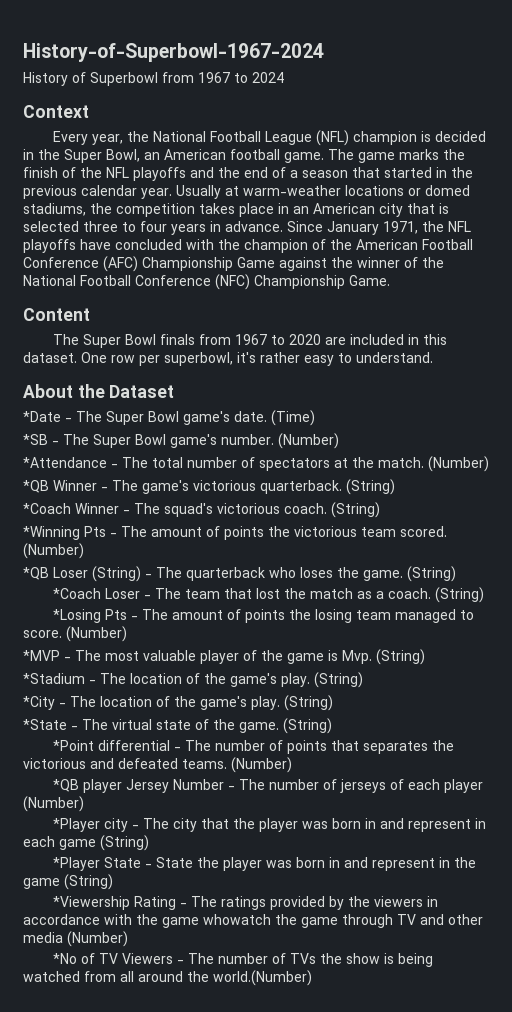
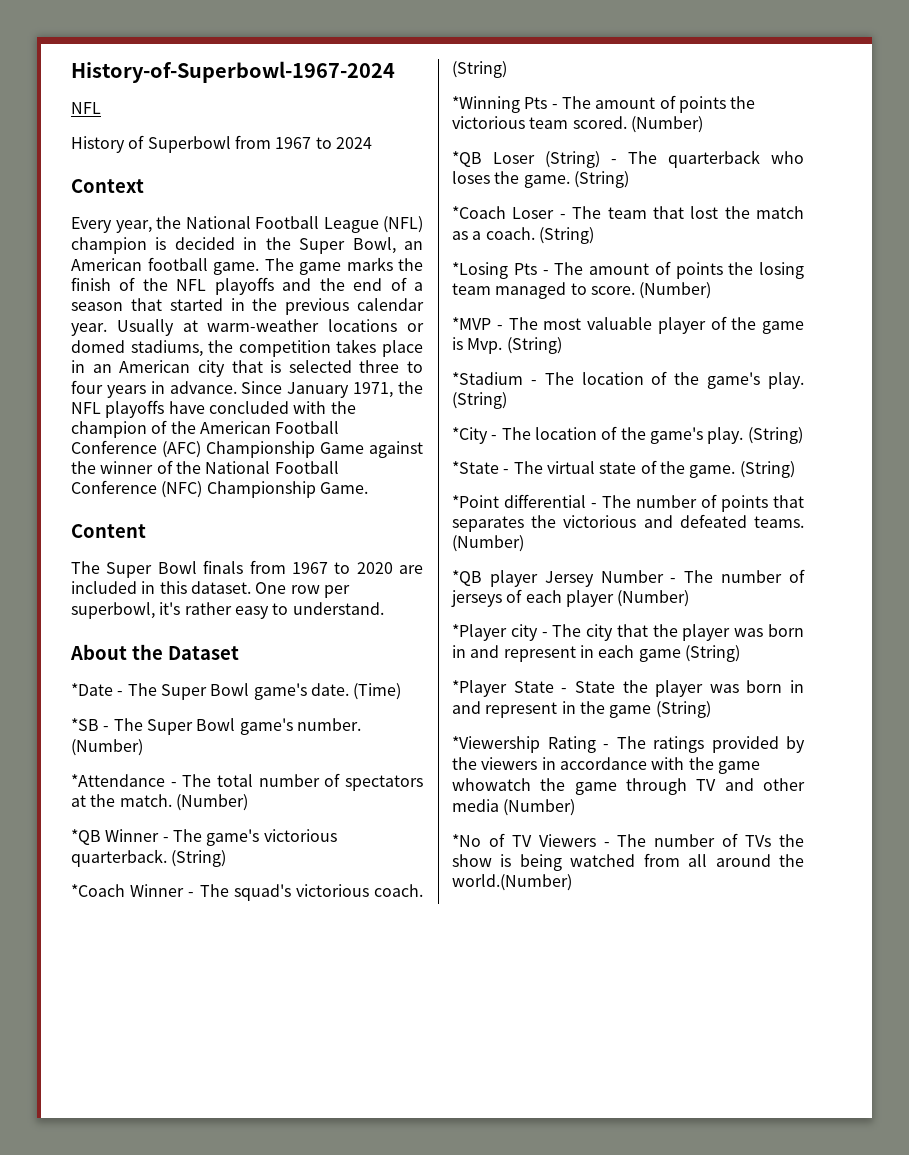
  History-of-Superbowl-1967-2024
+ NFL

